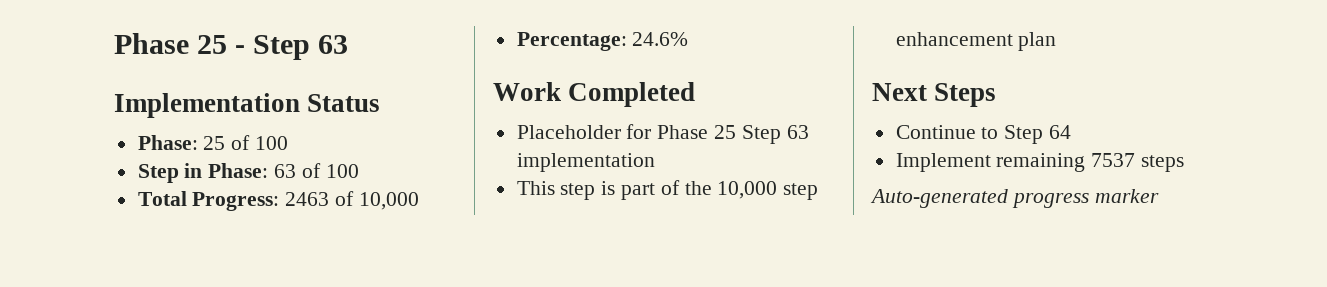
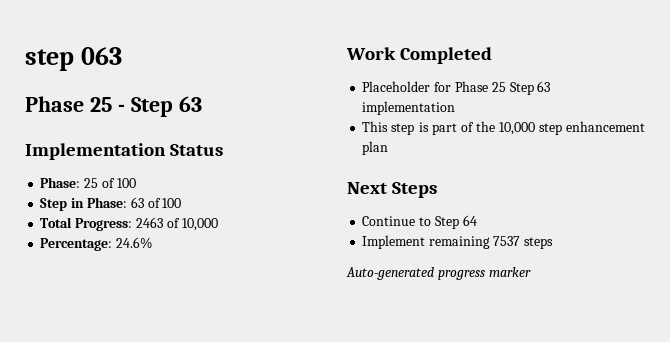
+ step 063

